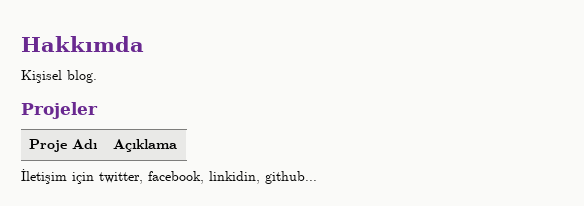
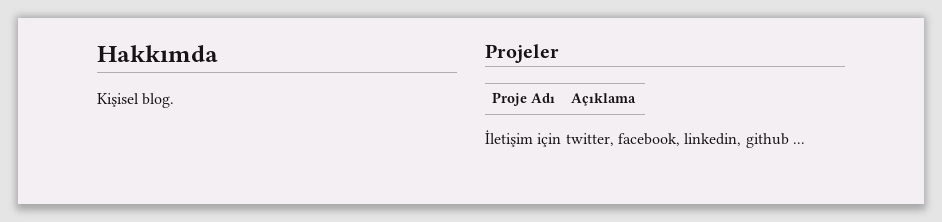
- İletişim için twitter, facebook, linkidin, github...
+ İletişim için twitter, facebook, linkedin, github ...

